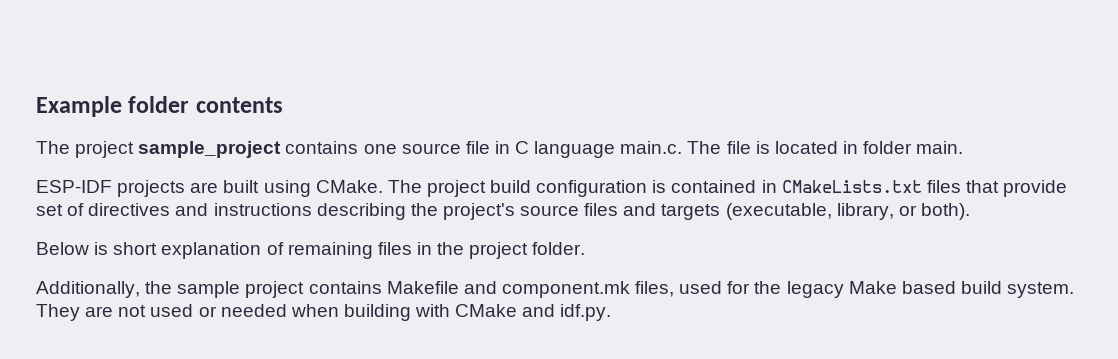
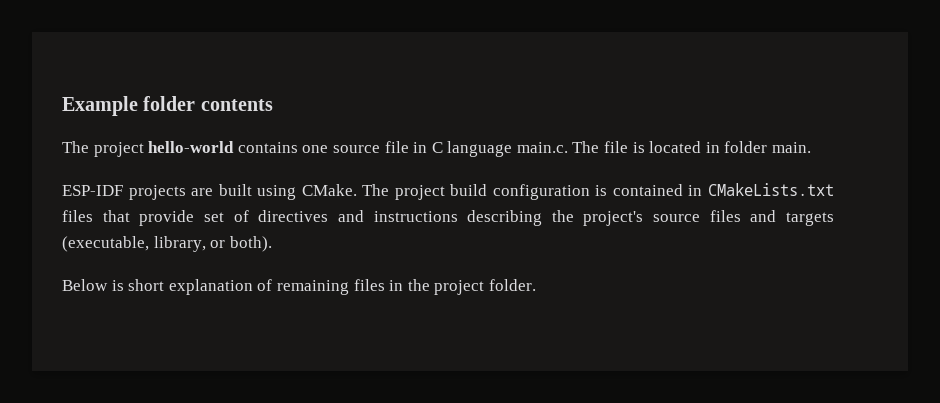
- The project sample_project contains one source file in C language main.c. The file is located in folder main.
+ The project hello-world contains one source file in C language main.c. The file is located in folder main.
- Additionally, the sample project contains Makefile and component.mk files, used for the legacy Make based build system. They are not used or needed when building with CMake and idf.py.

